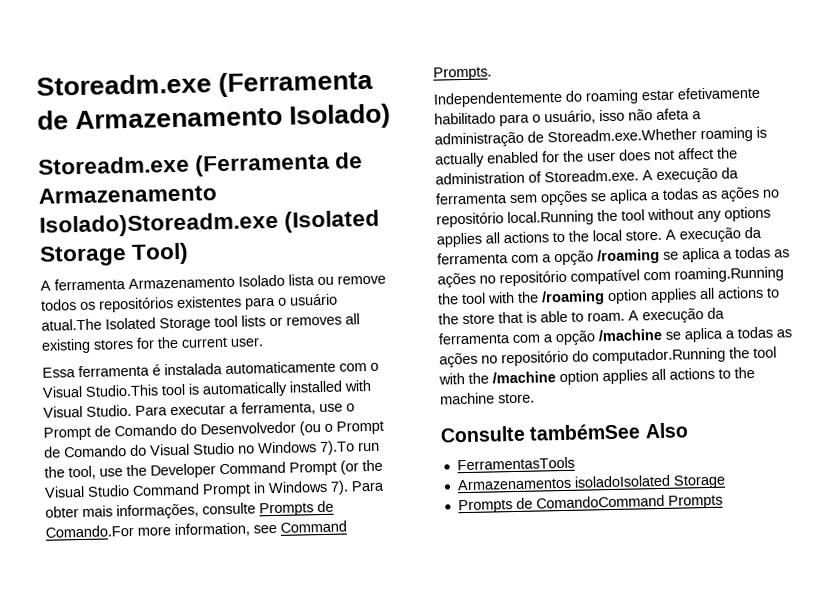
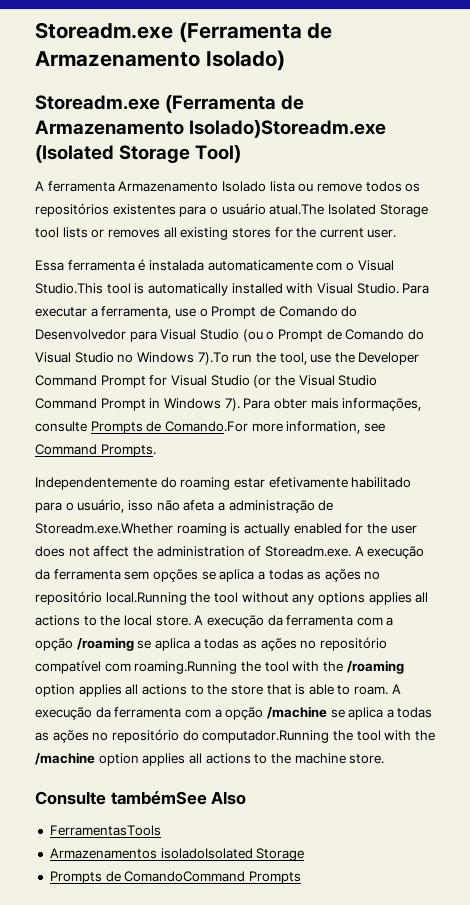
- Para executar a ferramenta, use o Prompt de Comando do Desenvolvedor (ou o Prompt de Comando do Visual Studio no Windows 7).To run the tool, use the Developer Command Prompt (or the Visual Studio Command Prompt in Windows 7).
+ Para executar a ferramenta, use o Prompt de Comando do Desenvolvedor para Visual Studio (ou o Prompt de Comando do Visual Studio no Windows 7).To run the tool, use the Developer Command Prompt for Visual Studio (or the Visual Studio Command Prompt in Windows 7).

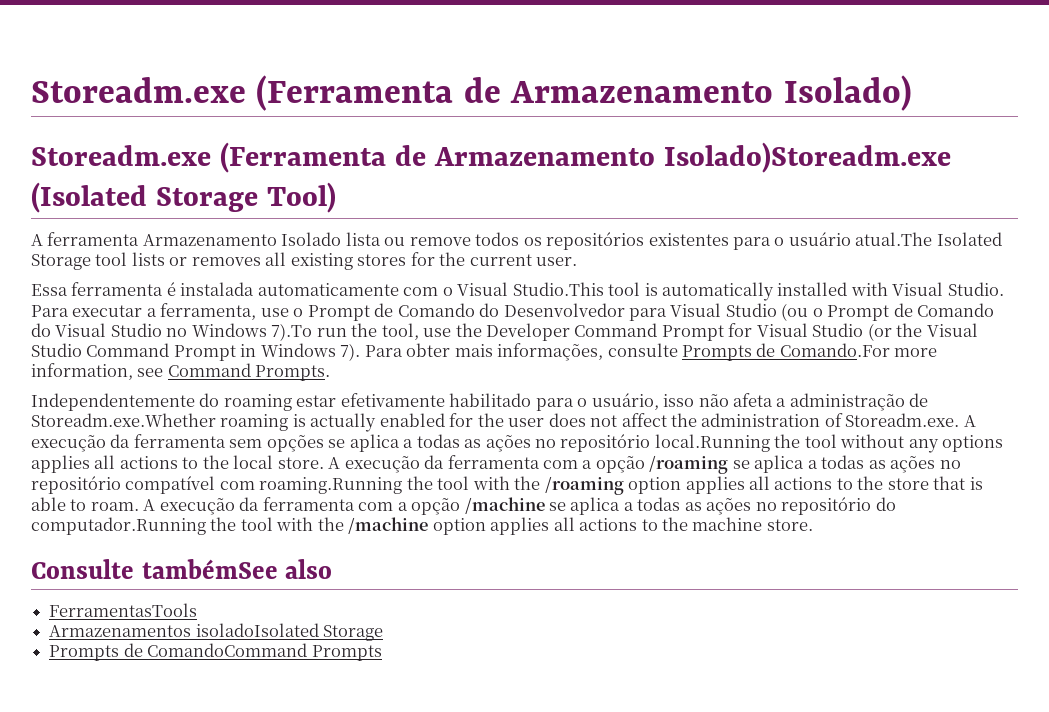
- Consulte tambémSee Also
+ Consulte tambémSee also

